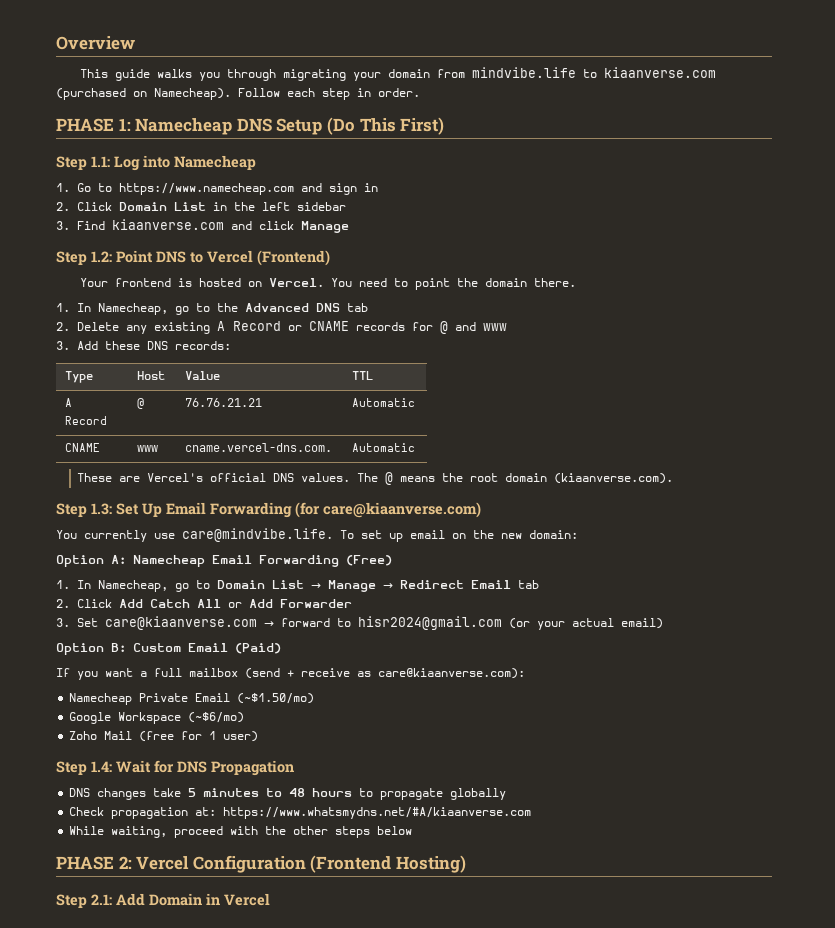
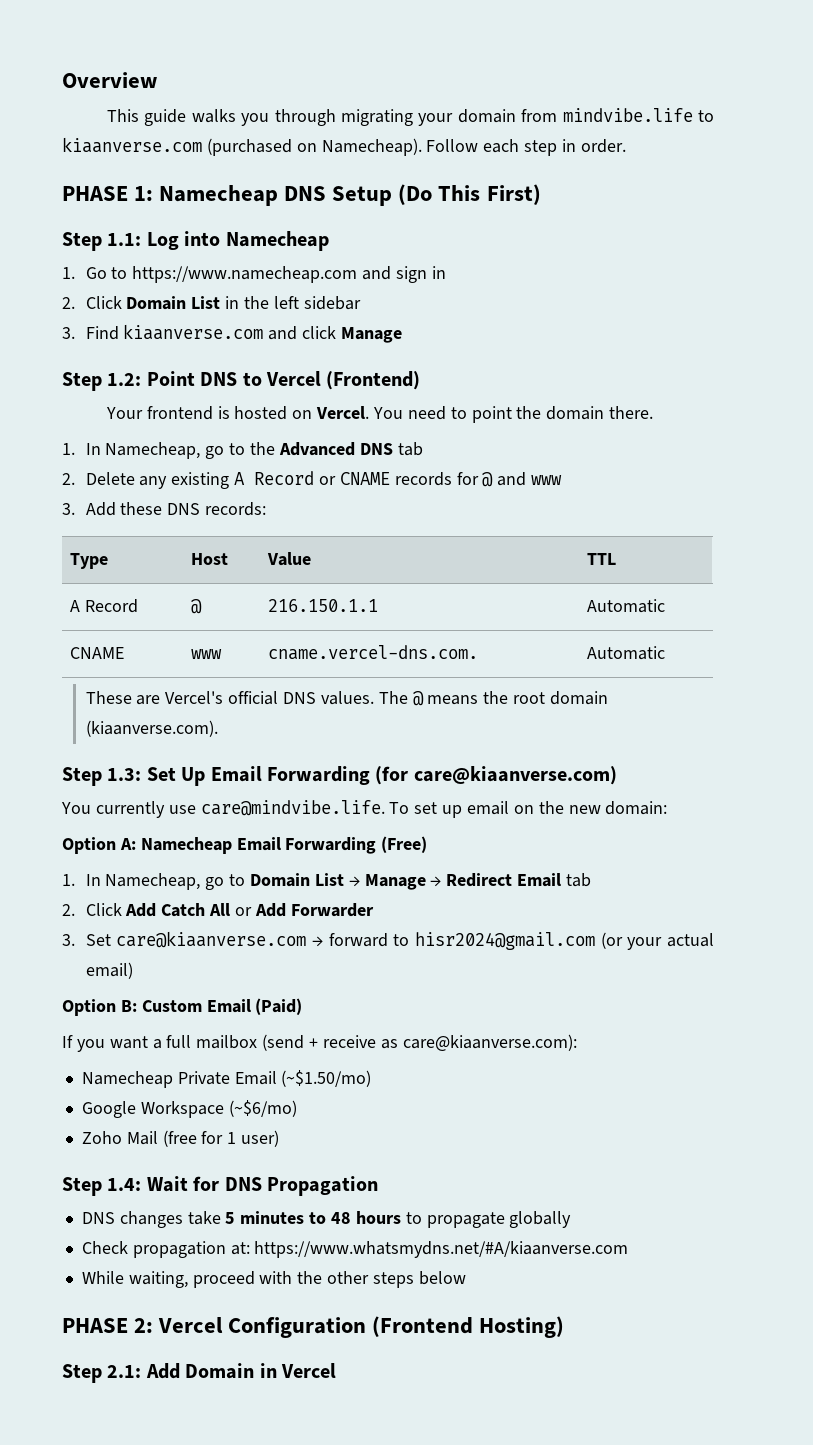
- A Record | @ | 76.76.21.21 | Automatic
+ A Record | @ | 216.150.1.1 | Automatic

